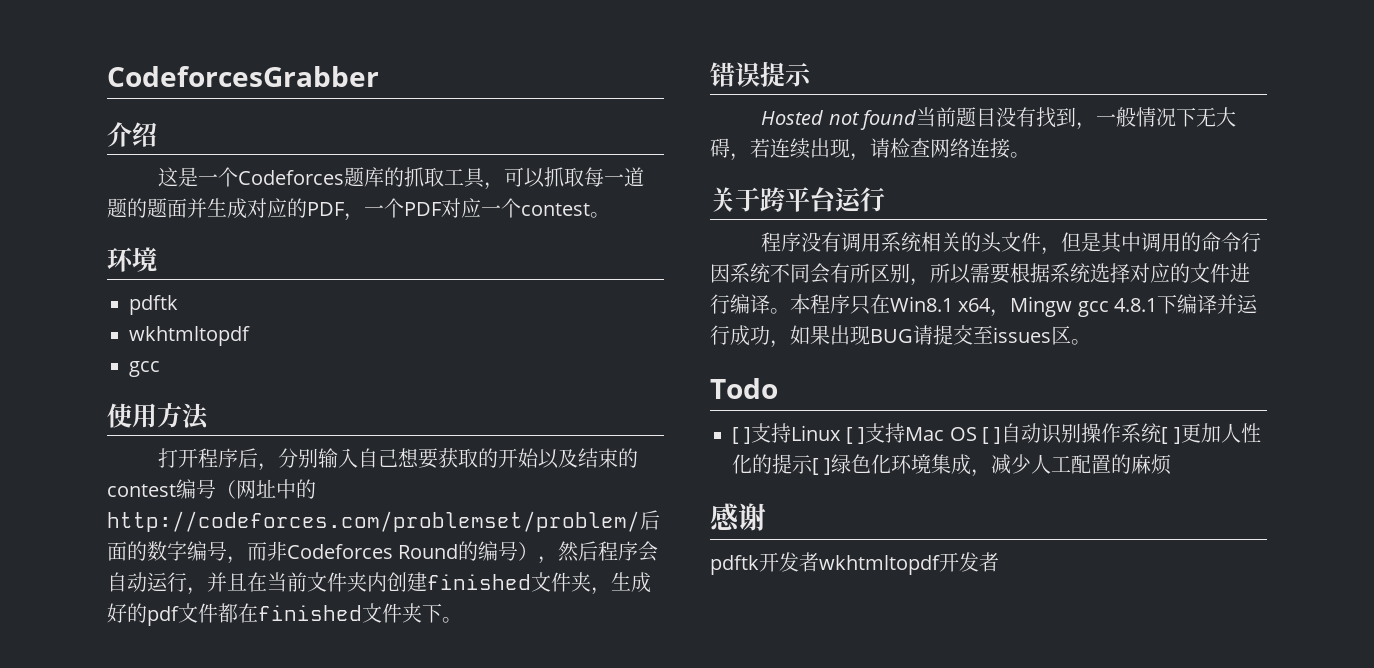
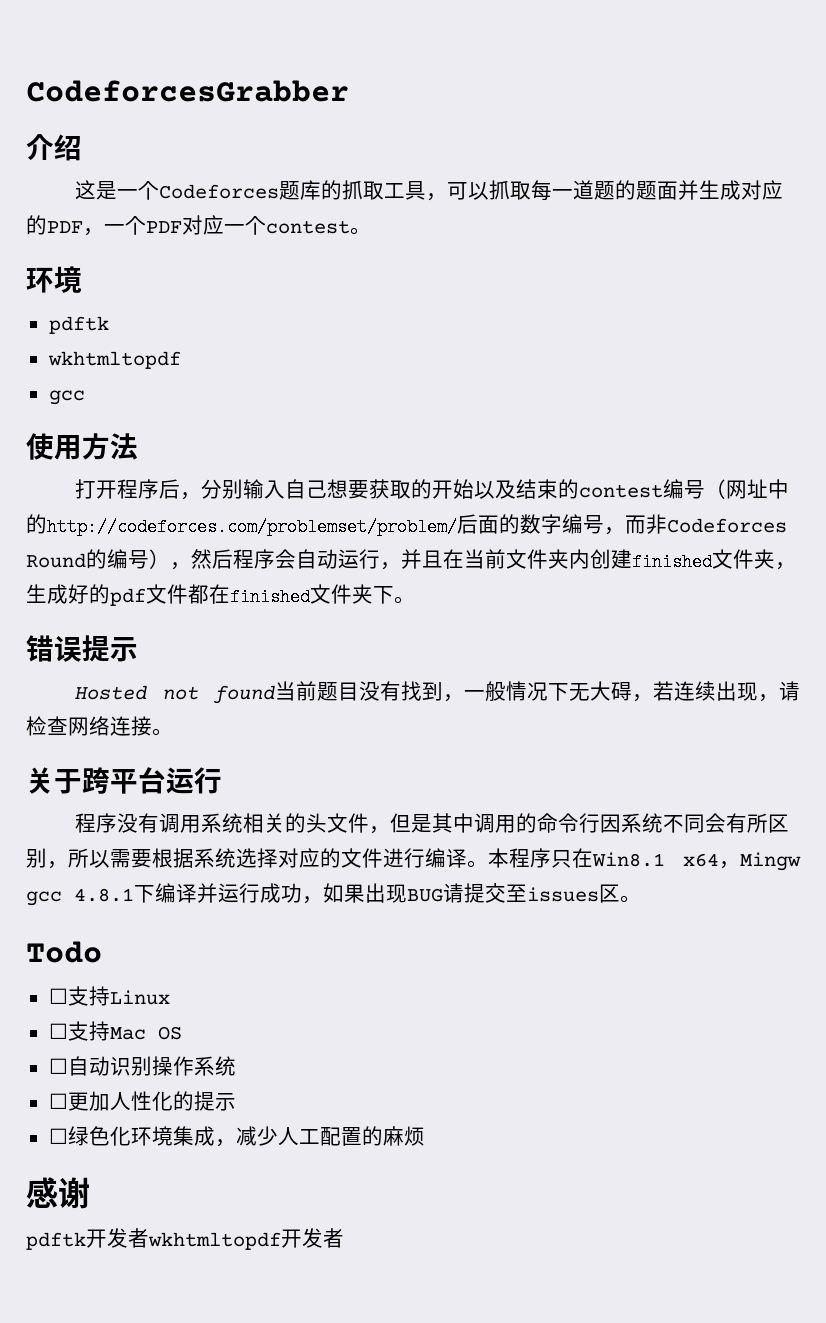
- [ ]支持Linux [ ]支持Mac OS [ ]自动识别操作系统[ ]更加人性化的提示[ ]绿色化环境集成，减少人工配置的麻烦
+ ☐支持Linux
+ ☐支持Mac OS
+ ☐自动识别操作系统
+ ☐更加人性化的提示
+ ☐绿色化环境集成，减少人工配置的麻烦

